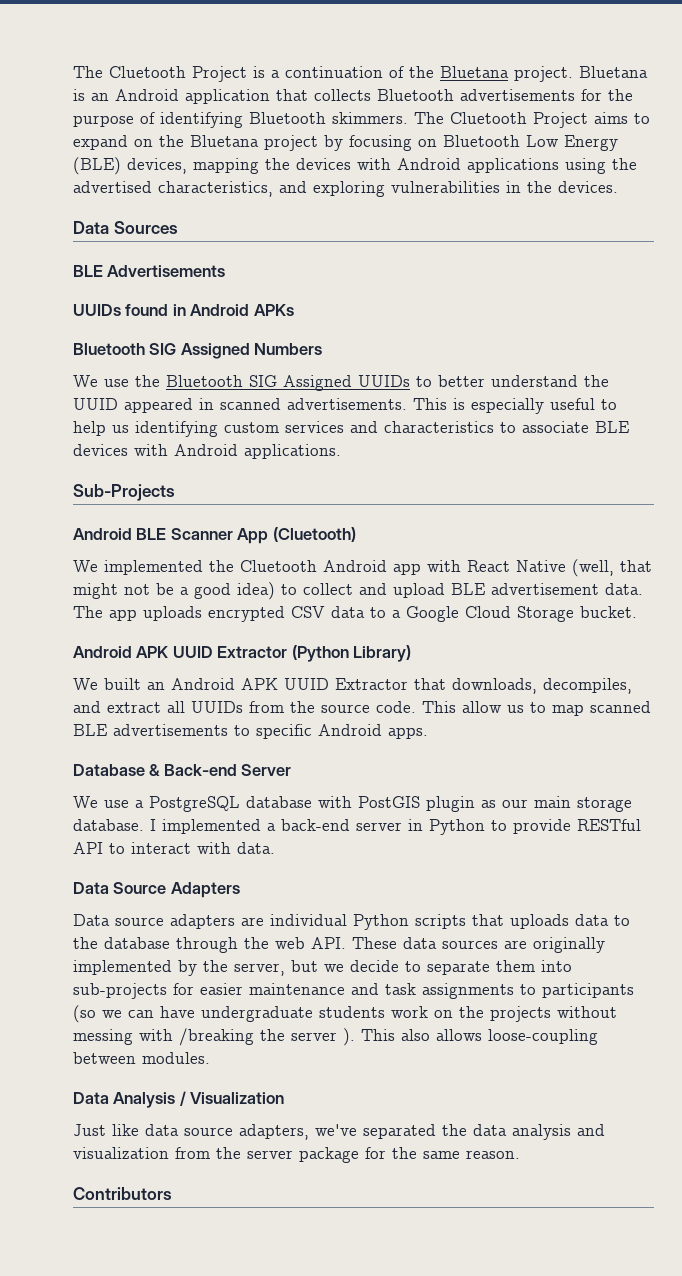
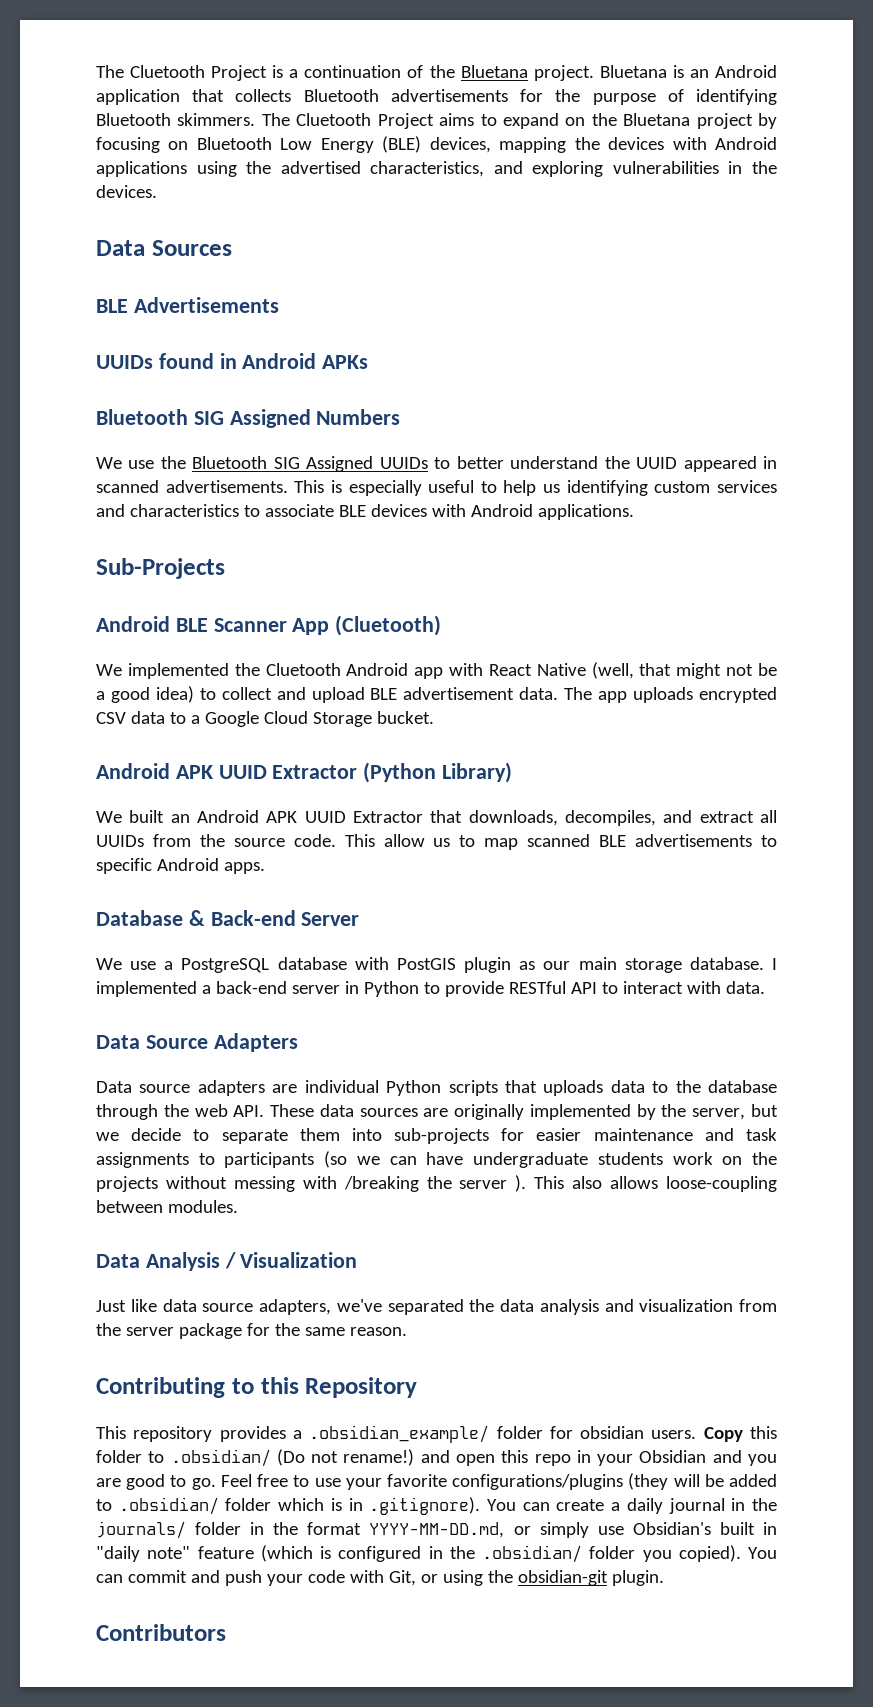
+ Contributing to this Repository
+ This repository provides a .obsidian_example/ folder for obsidian users. Copy this folder to .obsidian/ (Do not rename!) and open this repo in your Obsidian and you are good to go. Feel free to use your favorite configurations/plugins (they will be added to .obsidian/ folder which is in .gitignore). You can create a daily journal in the journals/ folder in the format YYYY-MM-DD.md, or simply use Obsidian's built in "daily note" feature (which is configured in the .obsidian/ folder you copied). You can commit and push your code with Git, or using the obsidian-git plugin.

